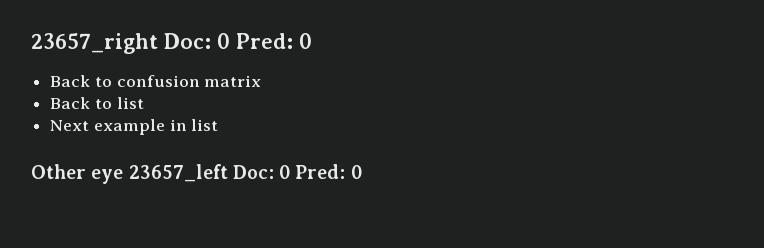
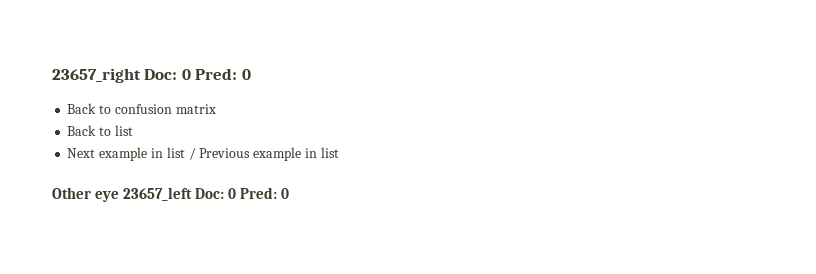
- Next example in list
+ Next example in list / Previous example in list

